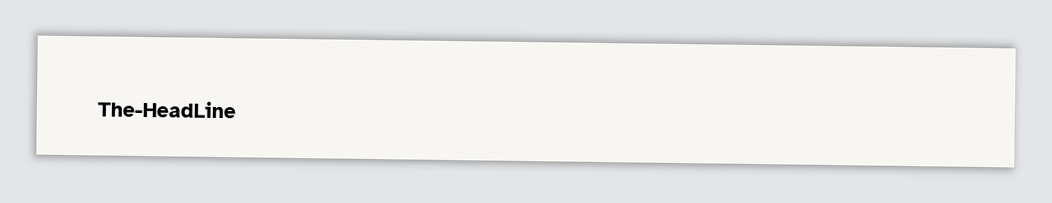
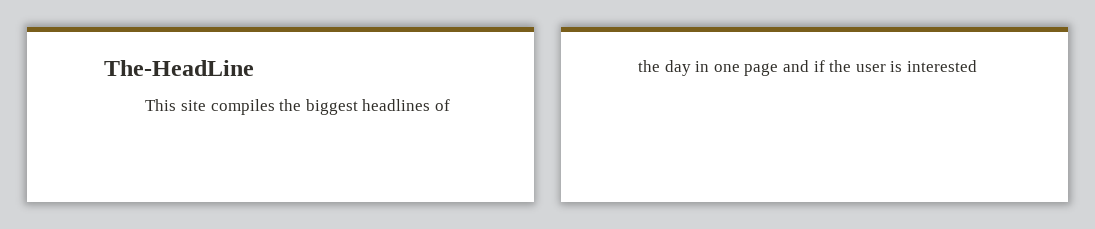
+ This site compiles the biggest headlines of the day in one page and if the user is interested

